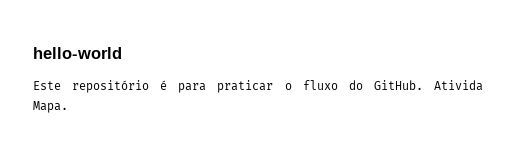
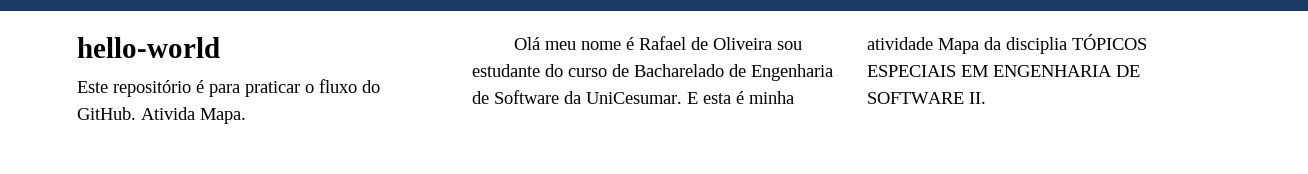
+ Olá meu nome é Rafael de Oliveira sou estudante do curso de Bacharelado de Engenharia de Software da UniCesumar. E esta é minha atividade Mapa da disciplia TÓPICOS ESPECIAIS EM ENGENHARIA DE SOFTWARE II.

